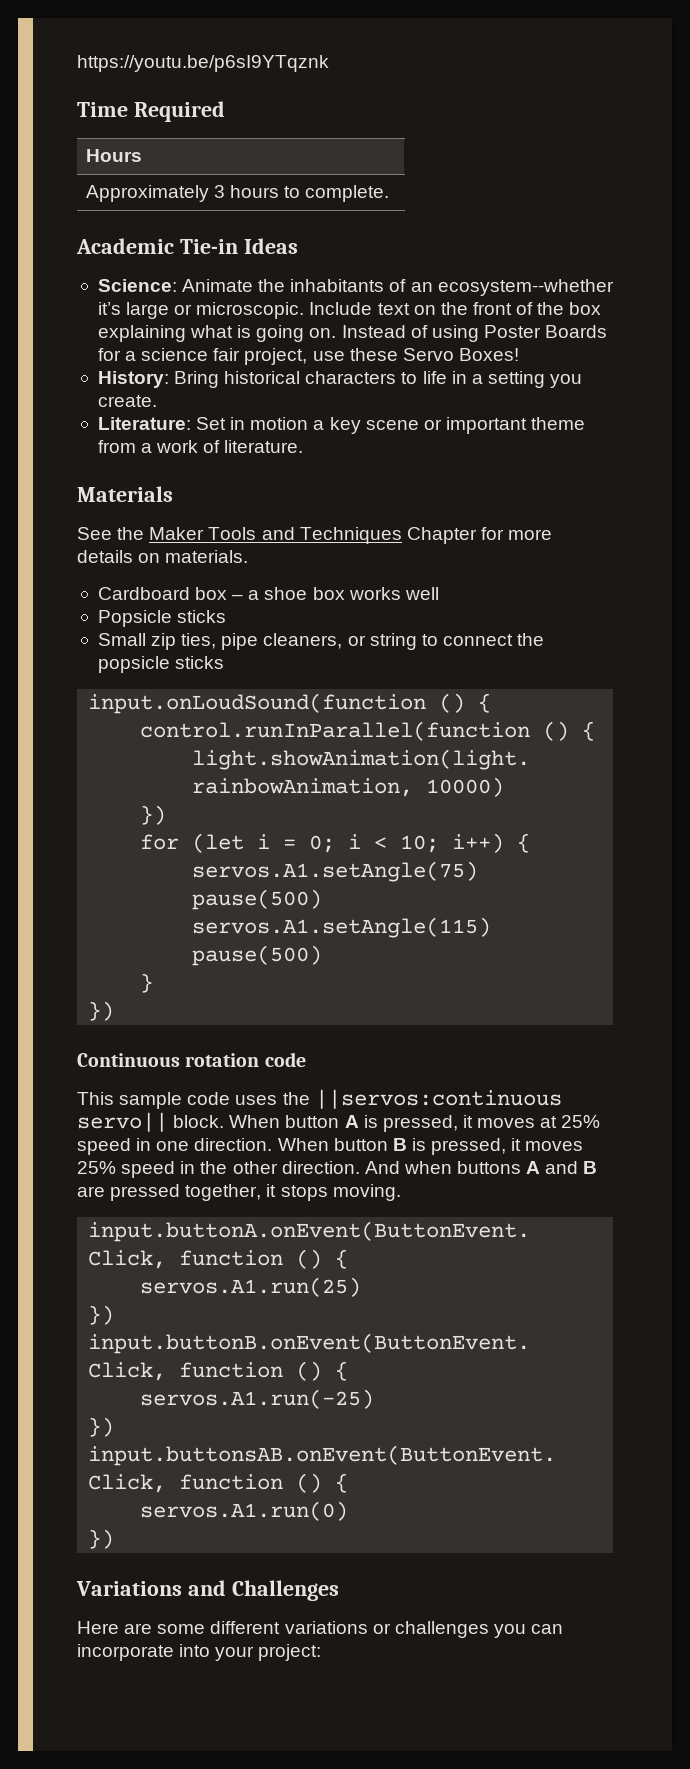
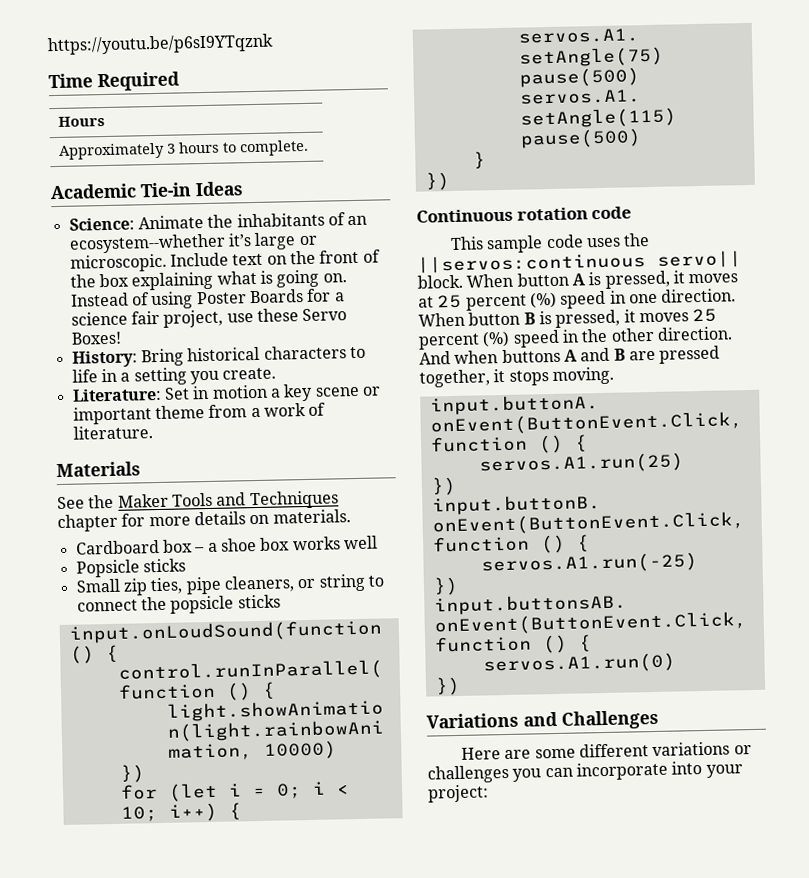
- See the Maker Tools and Techniques Chapter for more details on materials.
+ See the Maker Tools and Techniques chapter for more details on materials.
- When button A is pressed, it moves at 25% speed in one direction.
+ When button A is pressed, it moves at 25 percent (%) speed in one direction.
- When button B is pressed, it moves 25% speed in the other direction.
+ When button B is pressed, it moves 25 percent (%) speed in the other direction.

